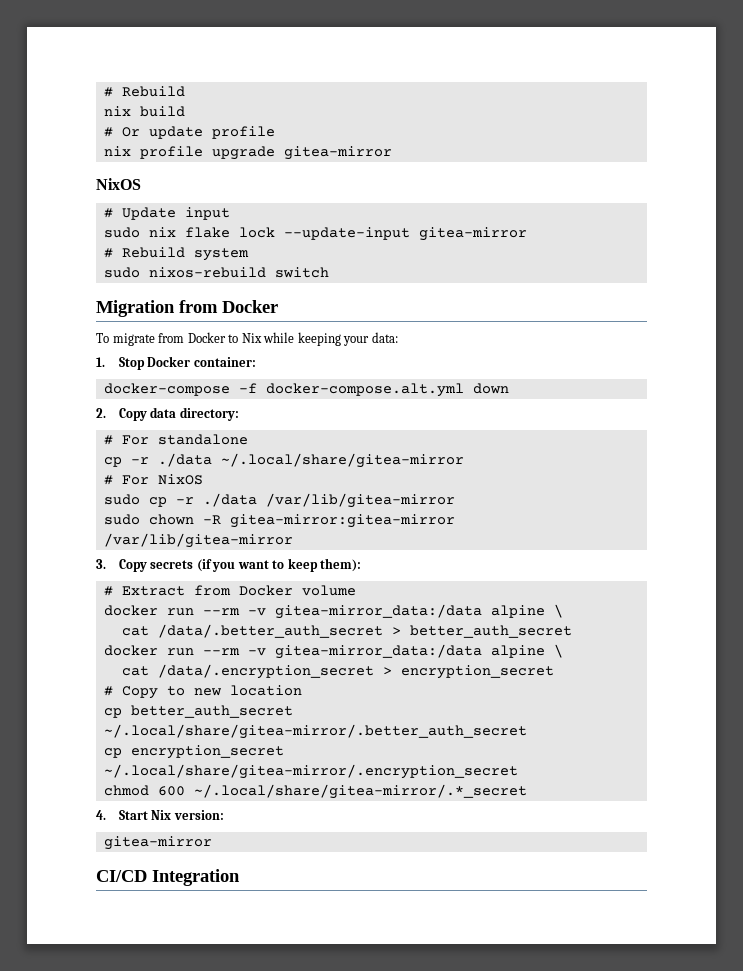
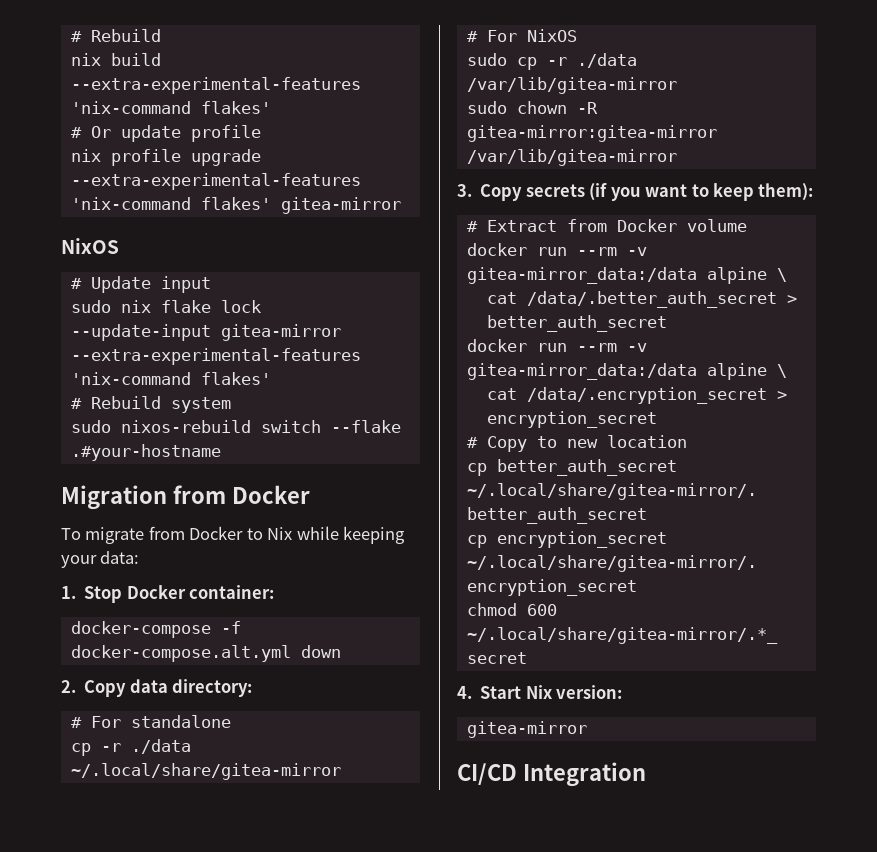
- nix build
+ nix build --extra-experimental-features 'nix-command flakes'
- nix profile upgrade gitea-mirror
+ nix profile upgrade --extra-experimental-features 'nix-command flakes' gitea-mirror
- sudo nix flake lock --update-input gitea-mirror
+ sudo nix flake lock --update-input gitea-mirror --extra-experimental-features 'nix-command flakes'
- sudo nixos-rebuild switch
+ sudo nixos-rebuild switch --flake .#your-hostname

